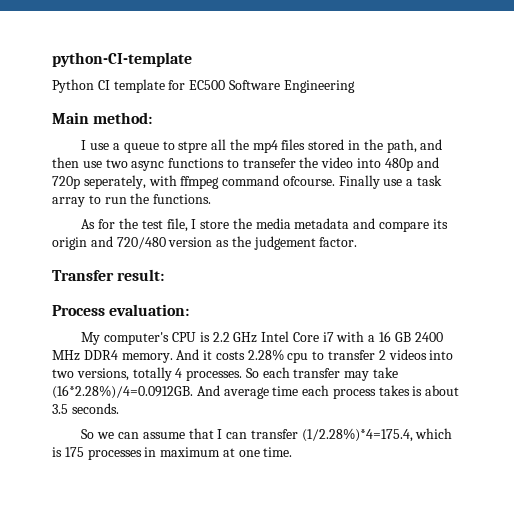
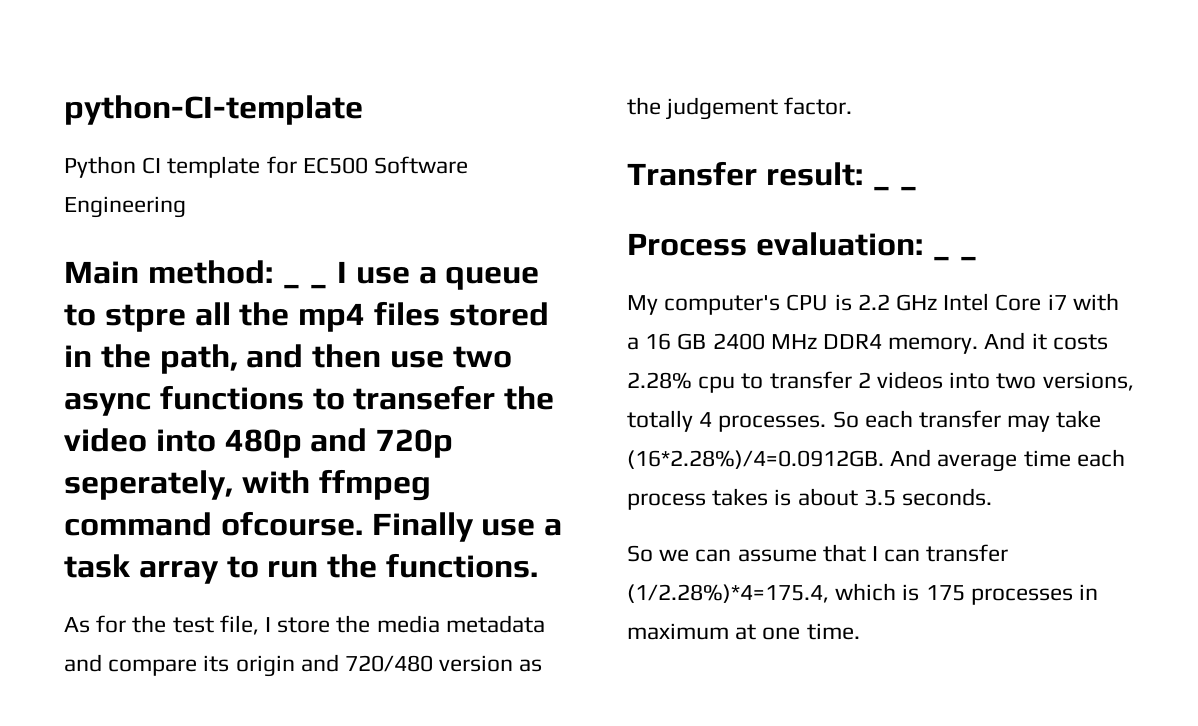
- Main method:
- I use a queue to stpre all the mp4 files stored in the path, and then use two async functions to transefer the video into 480p and 720p seperately, with ffmpeg command ofcourse.
+ Main method: _ _ I use a queue to stpre all the mp4 files stored in the path, and then use two async functions to transefer the video into 480p and 720p seperately, with ffmpeg command ofcourse.
- Transfer result:
+ Transfer result: _ _
- Process evaluation:
+ Process evaluation: _ _

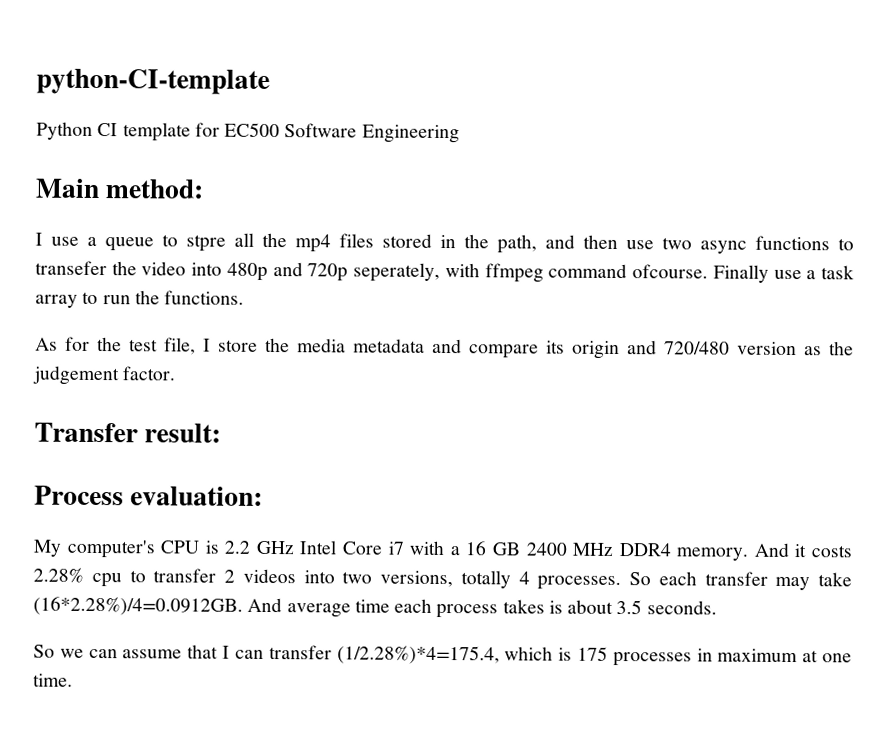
- Main method: _ _ I use a queue to stpre all the mp4 files stored in the path, and then use two async functions to transefer the video into 480p and 720p seperately, with ffmpeg command ofcourse.
+ Main method:
+ I use a queue to stpre all the mp4 files stored in the path, and then use two async functions to transefer the video into 480p and 720p seperately, with ffmpeg command ofcourse.
- Transfer result: _ _
+ Transfer result:
- Process evaluation: _ _
+ Process evaluation:

